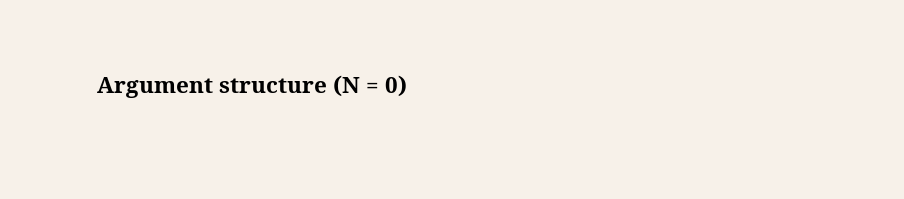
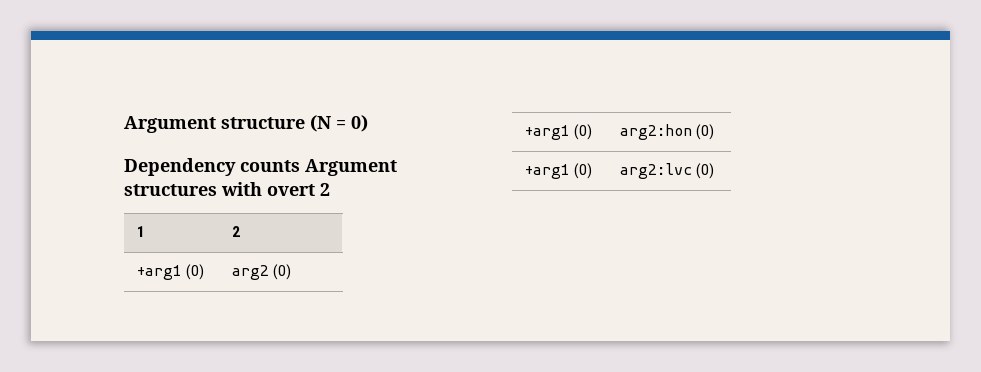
+ Dependency counts Argument structures with overt 2
+ 1 | 2
+ +arg1 (0) | arg2 (0)
+ +arg1 (0) | arg2:hon (0)
+ +arg1 (0) | arg2:lvc (0)

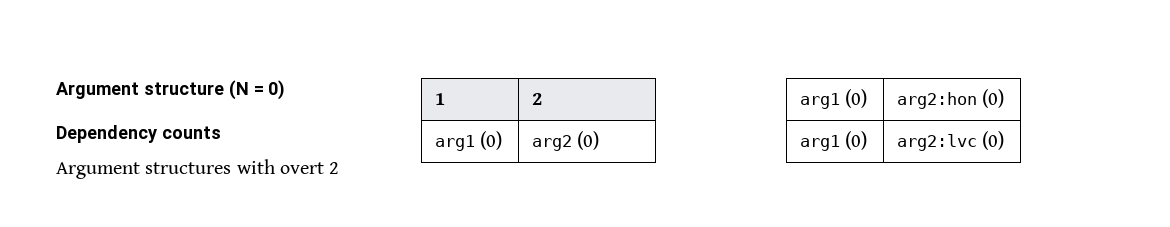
- Dependency counts Argument structures with overt 2
+ Dependency counts
+ Argument structures with overt 2
- +arg1 (0) | arg2 (0)
+ arg1 (0) | arg2 (0)
- +arg1 (0) | arg2:hon (0)
+ arg1 (0) | arg2:hon (0)
- +arg1 (0) | arg2:lvc (0)
+ arg1 (0) | arg2:lvc (0)

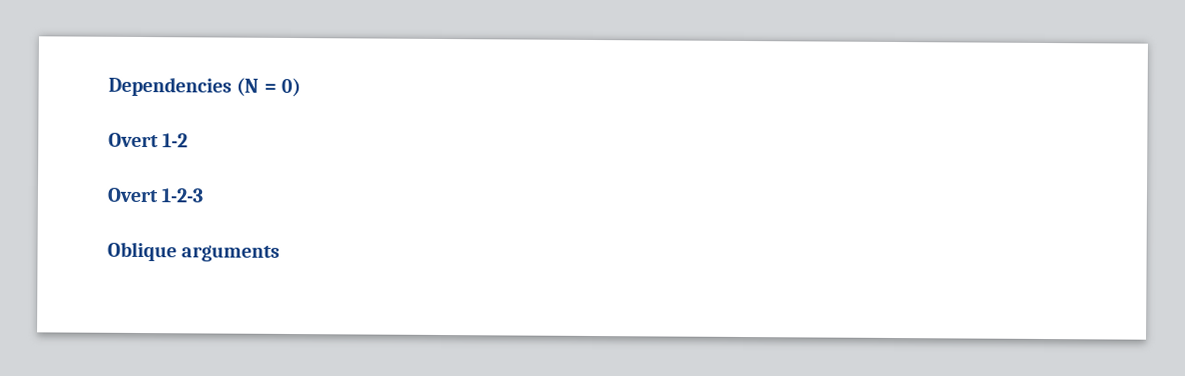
- Argument structure (N = 0)
+ Dependencies (N = 0)
- Dependency counts
- Argument structures with overt 2
- 1 | 2
- arg1 (0) | arg2 (0)
- arg1 (0) | arg2:hon (0)
- arg1 (0) | arg2:lvc (0)
+ Overt 1-2
+ Overt 1-2-3
+ Oblique arguments

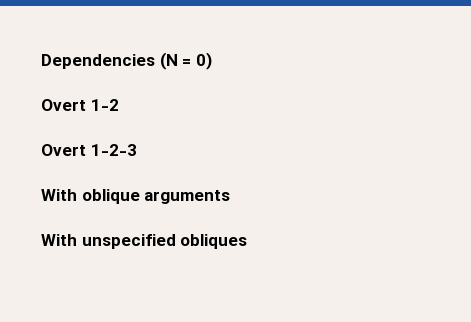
- Oblique arguments
+ With oblique arguments
+ With unspecified obliques

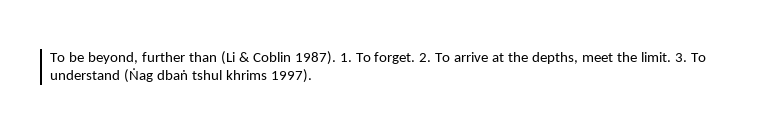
- Dependencies (N = 0)
- Overt 1-2
- Overt 1-2-3
- With oblique arguments
- With unspecified obliques
+ To be beyond, further than (Li & Coblin 1987). 1. To forget. 2. To arrive at the depths, meet the limit. 3. To understand (Ṅag dbaṅ tshul khrims 1997).

